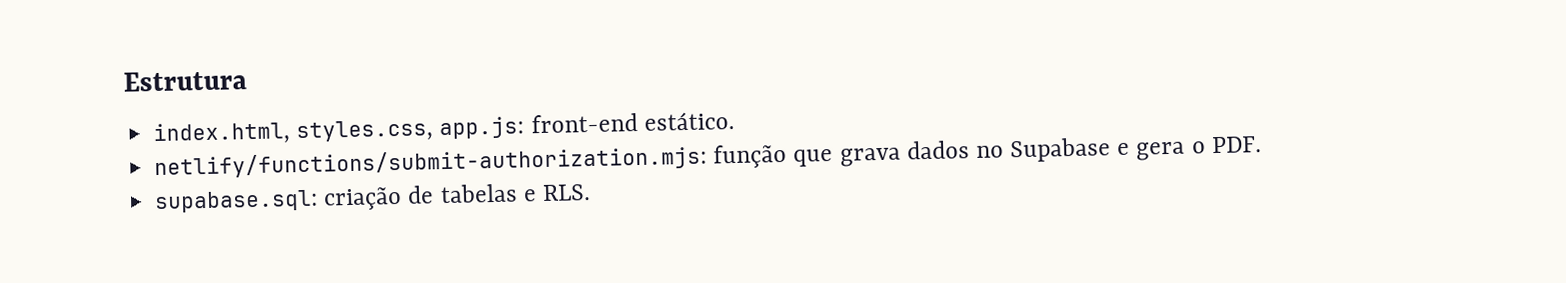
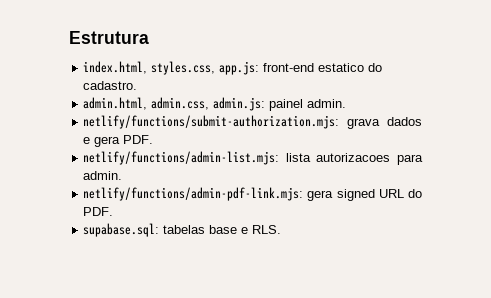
- index.html, styles.css, app.js: front-end estático.
- netlify/functions/submit-authorization.mjs: função que grava dados no Supabase e gera o PDF.
+ index.html, styles.css, app.js: front-end estatico do cadastro.
+ admin.html, admin.css, admin.js: painel admin.
+ netlify/functions/submit-authorization.mjs: grava dados e gera PDF.
+ netlify/functions/admin-list.mjs: lista autorizacoes para admin.
+ netlify/functions/admin-pdf-link.mjs: gera signed URL do PDF.
- supabase.sql: criação de tabelas e RLS.
+ supabase.sql: tabelas base e RLS.

